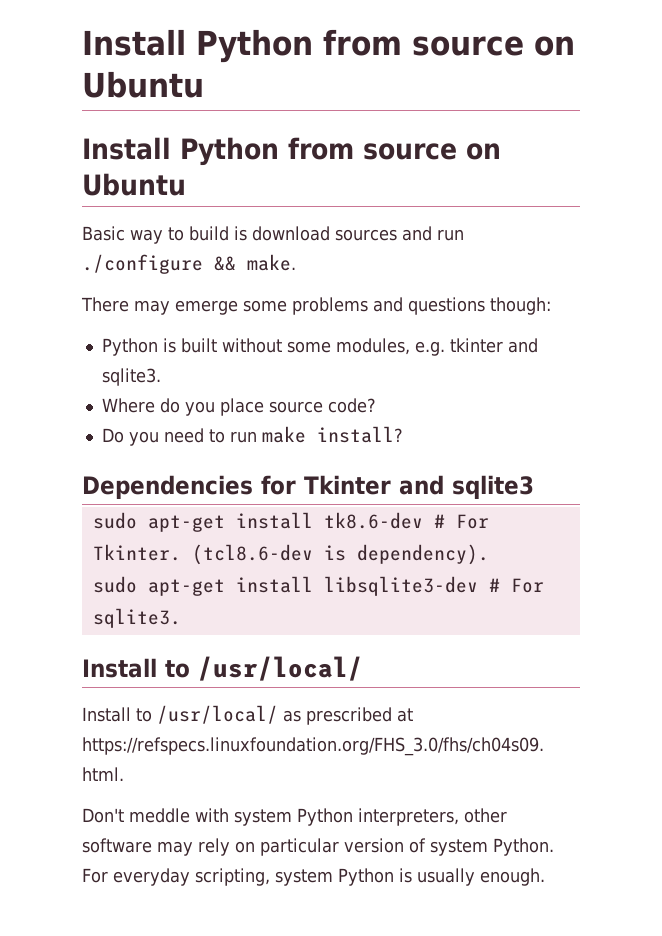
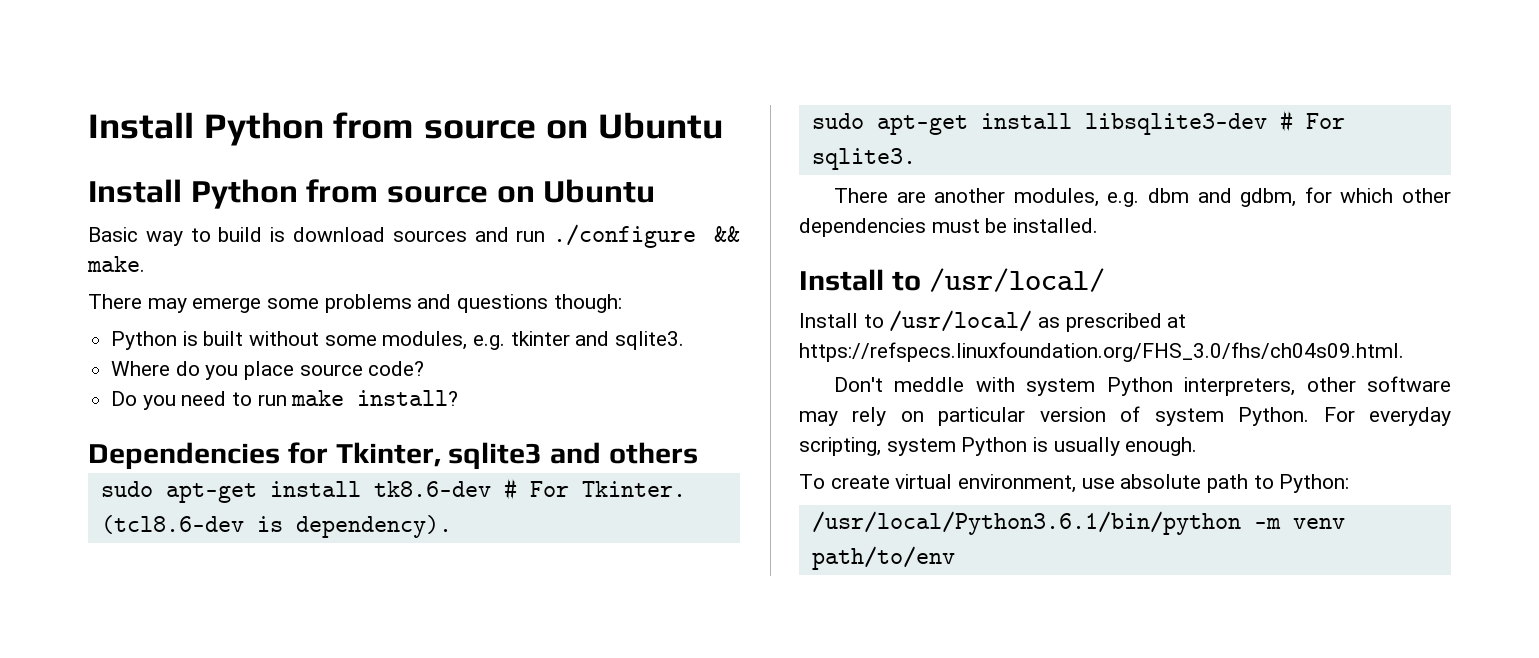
- Dependencies for Tkinter and sqlite3
+ Dependencies for Tkinter, sqlite3 and others
+ There are another modules, e.g. dbm and gdbm, for which other dependencies must be installed.
+ To create virtual environment, use absolute path to Python:
+ /usr/local/Python3.6.1/bin/python -m venv path/to/env

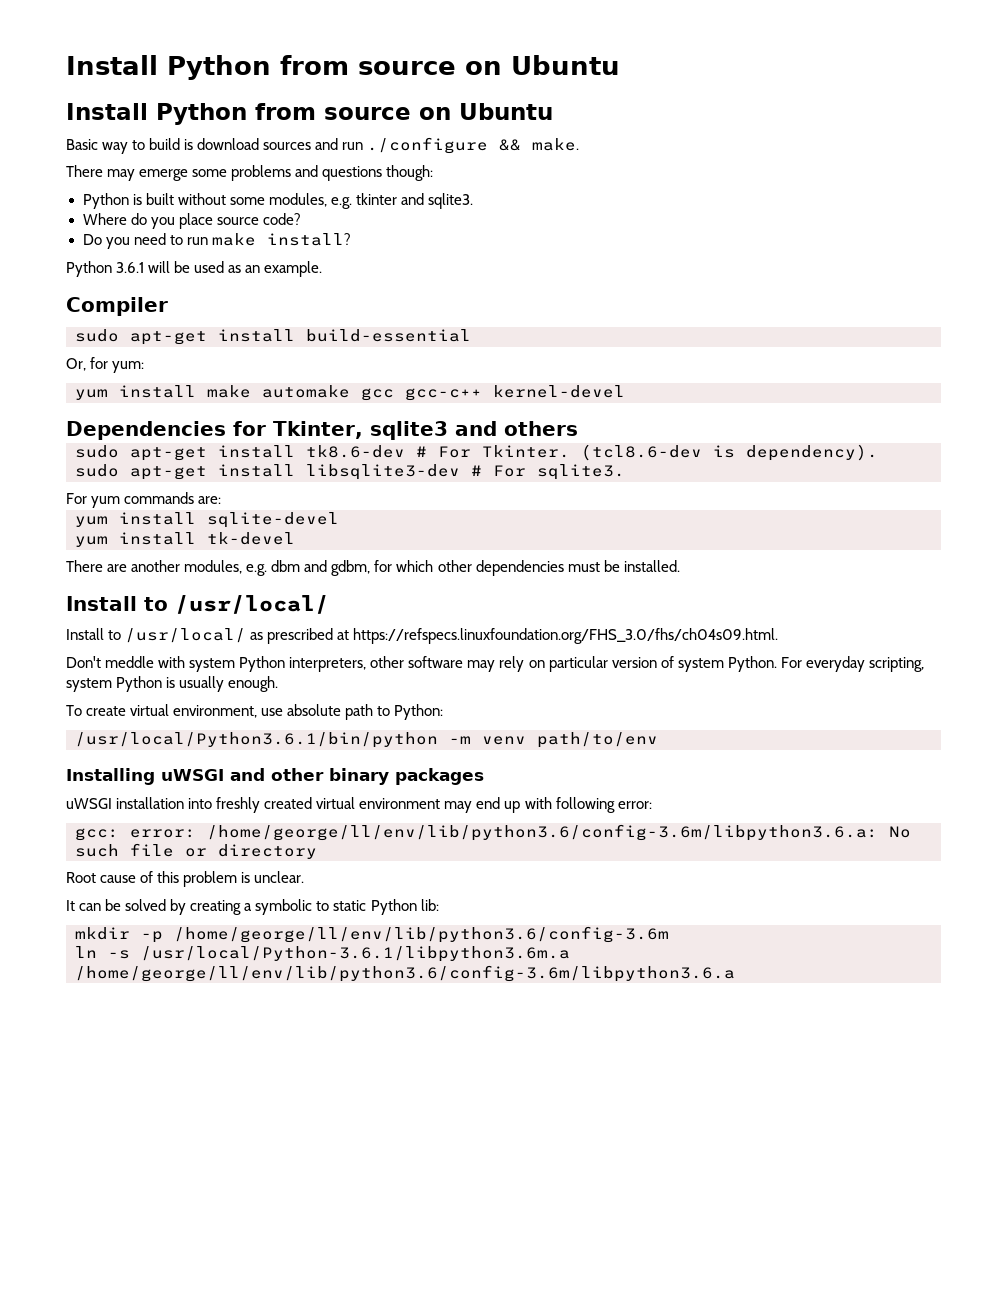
+ Python 3.6.1 will be used as an example.
+ Compiler
+ sudo apt-get install build-essential
+ Or, for yum:
+ yum install make automake gcc gcc-c++ kernel-devel
+ For yum commands are:
+ yum install sqlite-devel
+ yum install tk-devel
+ Installing uWSGI and other binary packages
+ uWSGI installation into freshly created virtual environment may end up with following error:
+ gcc: error: /home/george/ll/env/lib/python3.6/config-3.6m/libpython3.6.a: No such file or directory
+ Root cause of this problem is unclear.
+ It can be solved by creating a symbolic to static Python lib:
+ mkdir -p /home/george/ll/env/lib/python3.6/config-3.6m
+ ln -s /usr/local/Python-3.6.1/libpython3.6m.a /home/george/ll/env/lib/python3.6/config-3.6m/libpython3.6.a

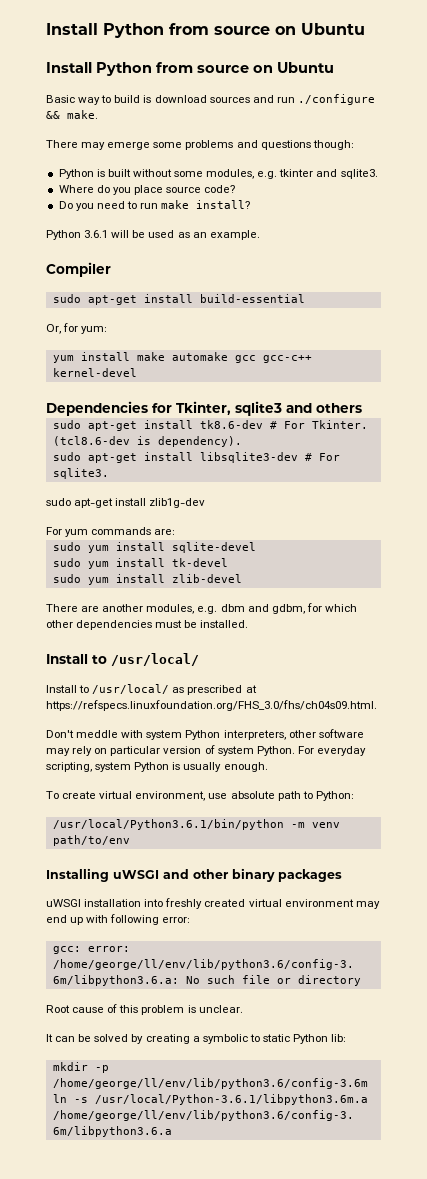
+ sudo apt-get install zlib1g-dev
- yum install sqlite-devel
+ sudo yum install sqlite-devel
- yum install tk-devel
+ sudo yum install tk-devel
+ sudo yum install zlib-devel

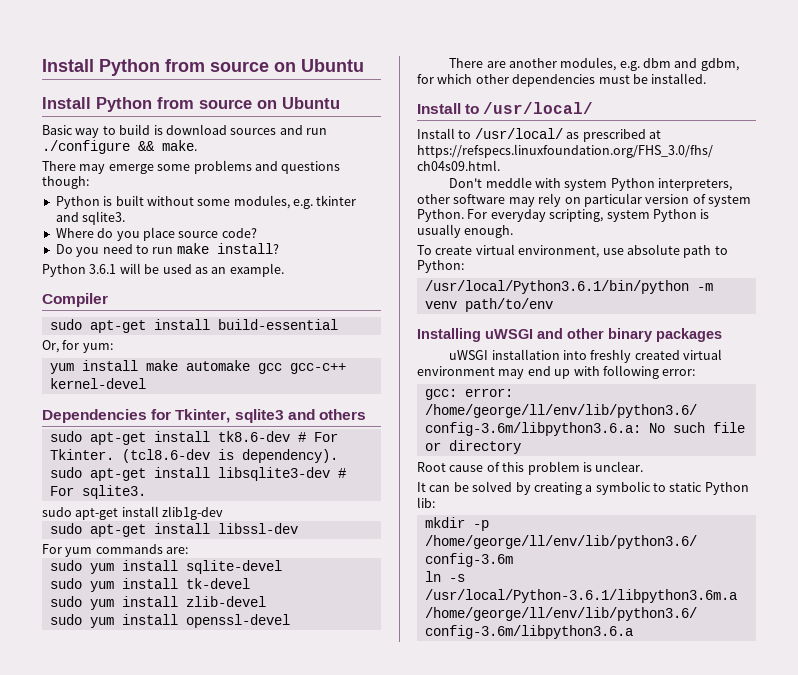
+ sudo apt-get install libssl-dev
+ sudo yum install openssl-devel

